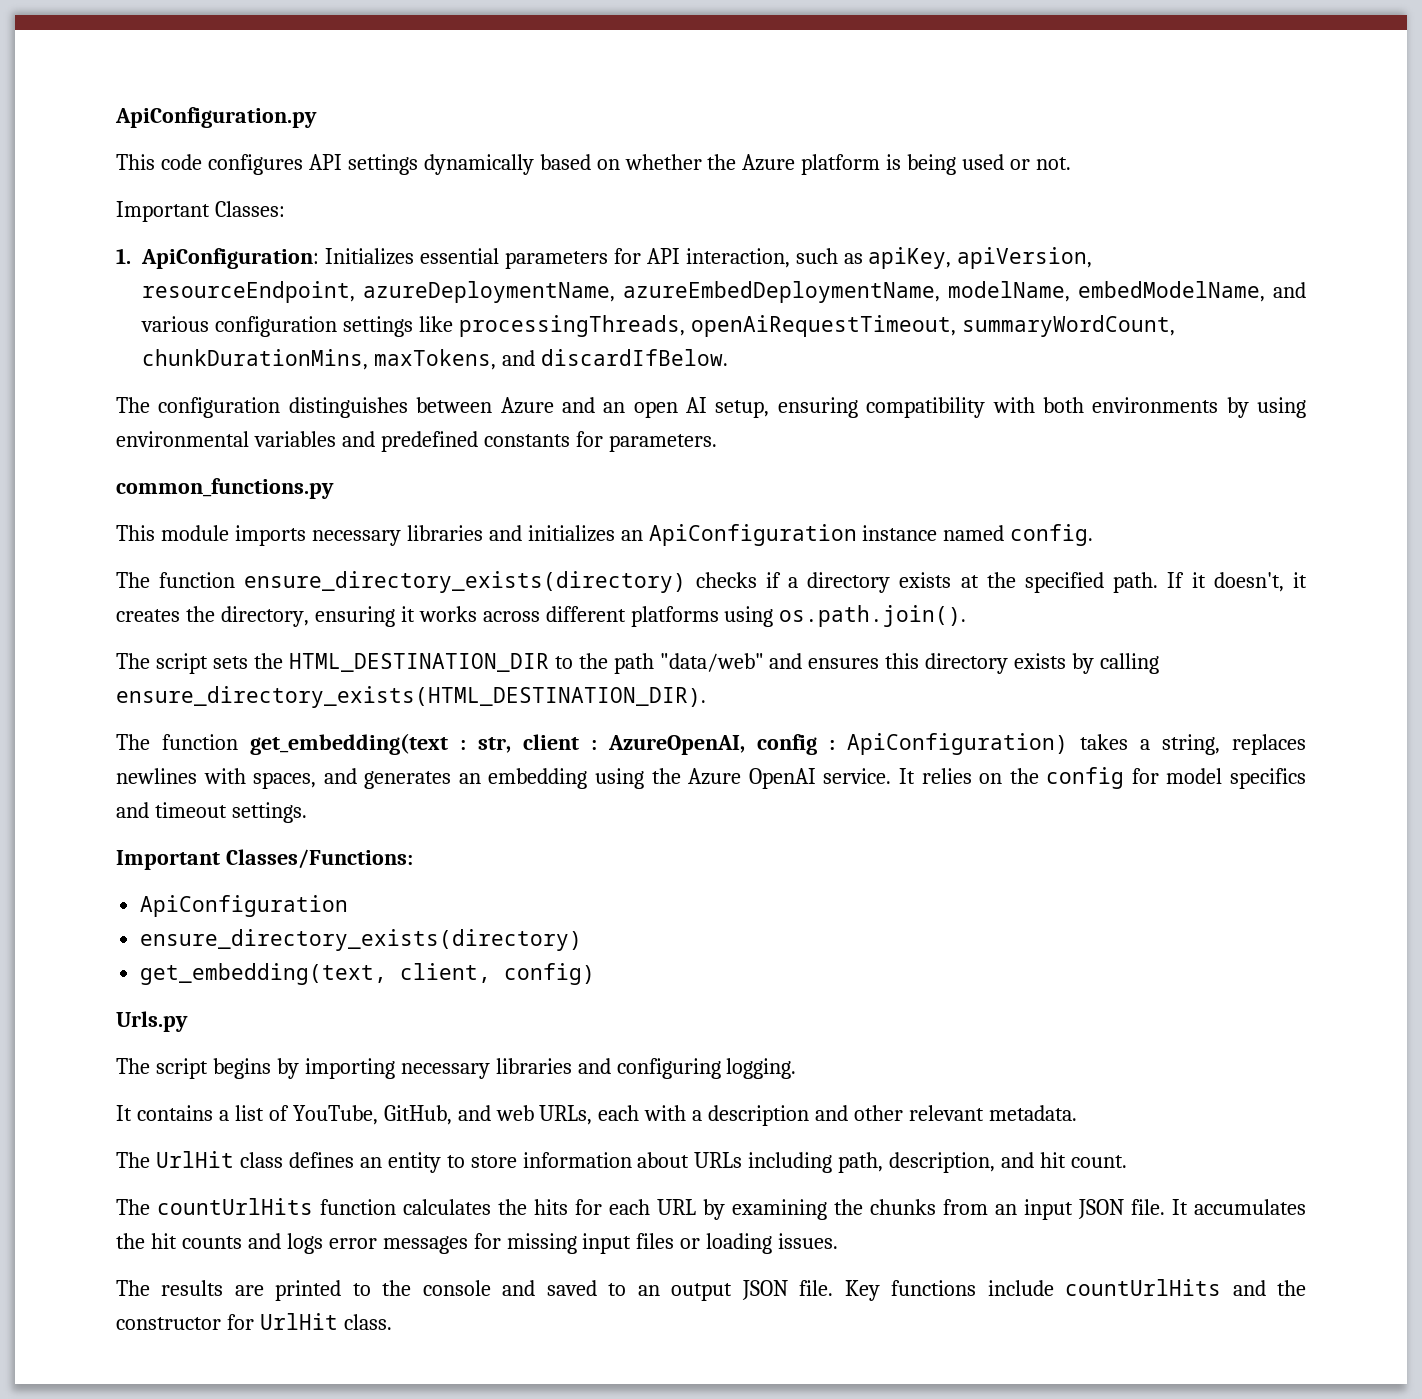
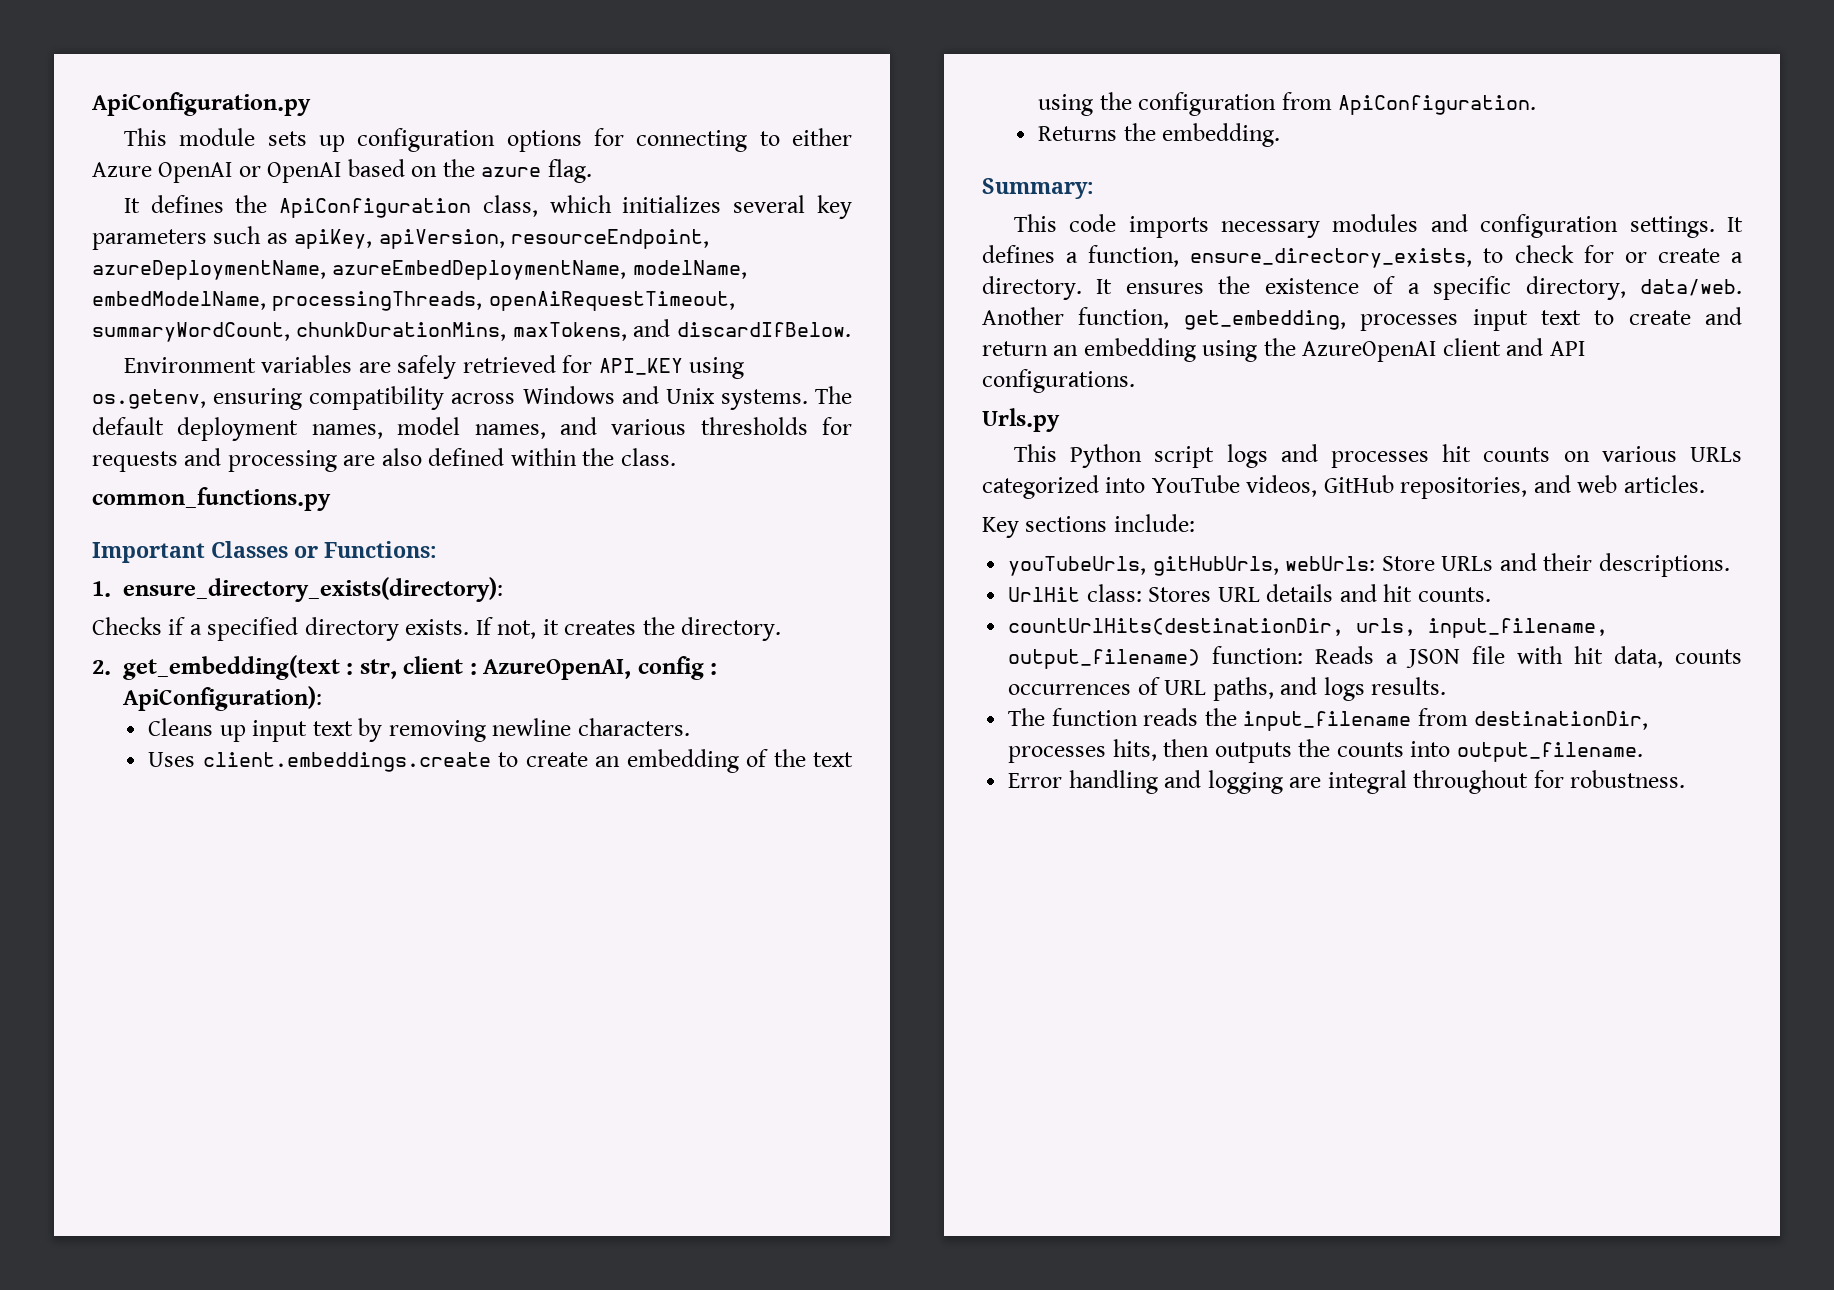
- This code configures API settings dynamically based on whether the Azure platform is being used or not.
- Important Classes:
- 1. ApiConfiguration: Initializes essential parameters for API interaction, such as apiKey, apiVersion, resourceEndpoint, azureDeploymentName, azureEmbedDeploymentName, modelName, embedModelName, and various configuration settings like processingThreads, openAiRequestTimeout, summaryWordCount, chunkDurationMins, maxTokens, and discardIfBelow.
+ This module sets up configuration options for connecting to either Azure OpenAI or OpenAI based on the azure flag.
+ It defines the ApiConfiguration class, which initializes several key parameters such as apiKey, apiVersion, resourceEndpoint, azureDeploymentName, azureEmbedDeploymentName, modelName, embedModelName, processingThreads, openAiRequestTimeout, summaryWordCount, chunkDurationMins, maxTokens, and discardIfBelow.
- The configuration distinguishes between Azure and an open AI setup, ensuring compatibility with both environments by using environmental variables and predefined constants for parameters.
+ Environment variables are safely retrieved for API_KEY using os.getenv, ensuring compatibility across Windows and Unix systems. The default deployment names, model names, and various thresholds for requests and processing are also defined within the class.
  common_functions.py
- This module imports necessary libraries and initializes an ApiConfiguration instance named config.
- The function ensure_directory_exists(directory) checks if a directory exists at the specified path. If it doesn't, it creates the directory, ensuring it works across different platforms using os.path.join().
- The script sets the HTML_DESTINATION_DIR to the path "data/web" and ensures this directory exists by calling ensure_directory_exists(HTML_DESTINATION_DIR).
- The function get_embedding(text : str, client : AzureOpenAI, config : ApiConfiguration) takes a string, replaces newlines with spaces, and generates an embedding using the Azure OpenAI service. It relies on the config for model specifics and timeout settings.
- Important Classes/Functions:
- ApiConfiguration
- ensure_directory_exists(directory)
- get_embedding(text, client, config)
+ Important Classes or Functions:
+ 1. ensure_directory_exists(directory):
+ Checks if a specified directory exists. If not, it creates the directory.
+ 2. get_embedding(text : str, client : AzureOpenAI, config : ApiConfiguration):
+ Cleans up input text by removing newline characters.
+ Uses client.embeddings.create to create an embedding of the text using the configuration from ApiConfiguration.
+ Returns the embedding.
+ Summary:
+ This code imports necessary modules and configuration settings. It defines a function, ensure_directory_exists, to check for or create a directory. It ensures the existence of a specific directory, data/web. Another function, get_embedding, processes input text to create and return an embedding using the AzureOpenAI client and API configurations.
  Urls.py
- The script begins by importing necessary libraries and configuring logging.
- It contains a list of YouTube, GitHub, and web URLs, each with a description and other relevant metadata.
- The UrlHit class defines an entity to store information about URLs including path, description, and hit count.
- The countUrlHits function calculates the hits for each URL by examining the chunks from an input JSON file. It accumulates the hit counts and logs error messages for missing input files or loading issues.
- The results are printed to the console and saved to an output JSON file. Key functions include countUrlHits and the constructor for UrlHit class.
+ This Python script logs and processes hit counts on various URLs categorized into YouTube videos, GitHub repositories, and web articles.
+ Key sections include:
+ youTubeUrls, gitHubUrls, webUrls: Store URLs and their descriptions.
+ UrlHit class: Stores URL details and hit counts.
+ countUrlHits(destinationDir, urls, input_filename, output_filename) function: Reads a JSON file with hit data, counts occurrences of URL paths, and logs results.
+ The function reads the input_filename from destinationDir, processes hits, then outputs the counts into output_filename.
+ Error handling and logging are integral throughout for robustness.

